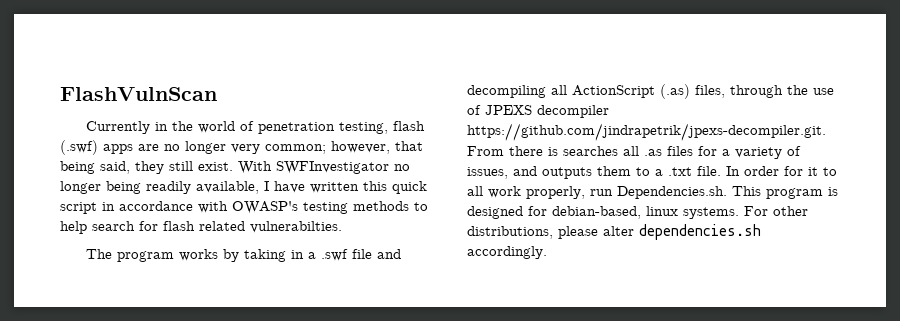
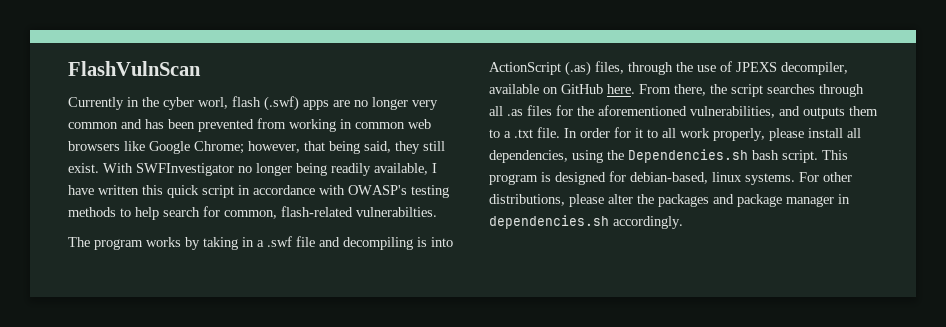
- Currently in the world of penetration testing, flash (.swf) apps are no longer very common; however, that being said, they still exist.
+ Currently in the cyber worl, flash (.swf) apps are no longer very common and has been prevented from working in common web browsers like Google Chrome; however, that being said, they still exist.
- With SWFInvestigator no longer being readily available, I have written this quick script in accordance with OWASP's testing methods to help search for flash related vulnerabilties.
+ With SWFInvestigator no longer being readily available, I have written this quick script in accordance with OWASP's testing methods to help search for common, flash-related vulnerabilties.
- The program works by taking in a .swf file and decompiling all ActionScript (.as) files, through the use of JPEXS decompiler https://github.com/jindrapetrik/jpexs-decompiler.git. From there is searches all .as files for a variety of issues, and outputs them to a .txt file.
+ The program works by taking in a .swf file and decompiling is into ActionScript (.as) files, through the use of JPEXS decompiler, available on GitHub here. From there, the script searches through all .as files for the aforementioned vulnerabilities, and outputs them to a .txt file.
- In order for it to all work properly, run Dependencies.sh. This program is designed for debian-based, linux systems.
+ In order for it to all work properly, please install all dependencies, using the Dependencies.sh bash script. This program is designed for debian-based, linux systems.
- For other distributions, please alter dependencies.sh accordingly.
+ For other distributions, please alter the packages and package manager in dependencies.sh accordingly.

